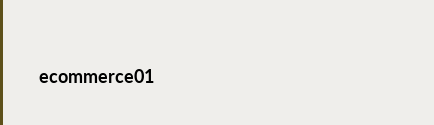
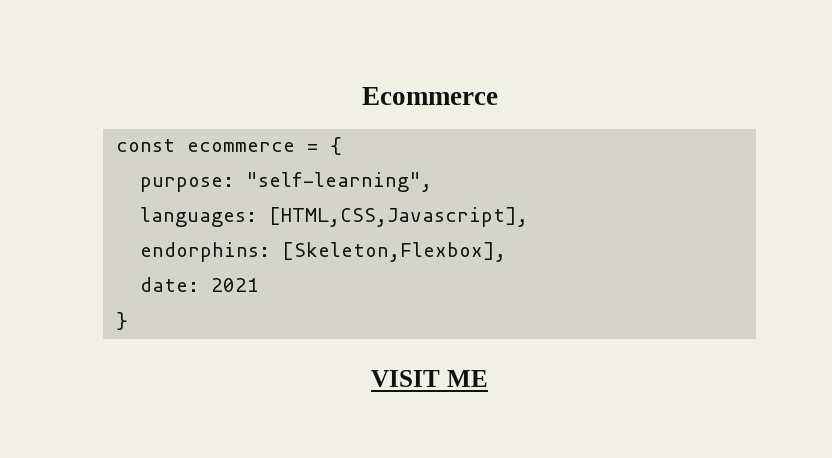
- ecommerce01
+ Ecommerce
+ const ecommerce = {
+ purpose: "self-learning",
+ languages: [HTML,CSS,Javascript],
+ endorphins: [Skeleton,Flexbox],
+ date: 2021
+ }
+ VISIT ME

